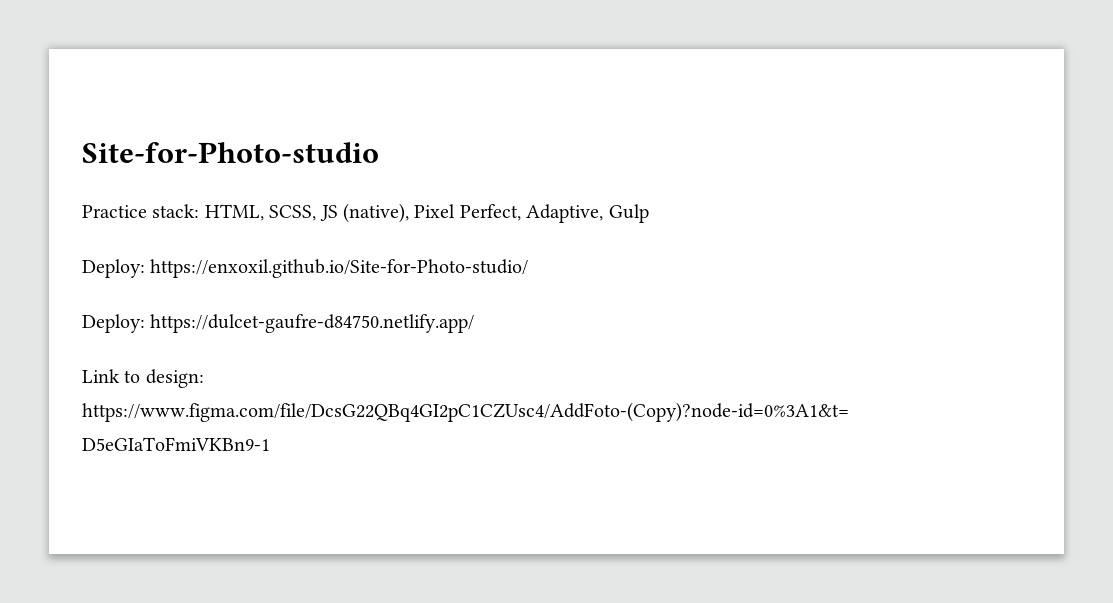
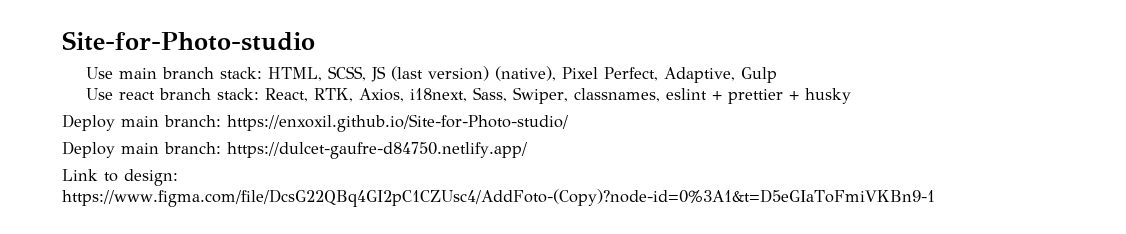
- Practice stack: HTML, SCSS, JS (native), Pixel Perfect, Adaptive, Gulp
+ Use main branch stack: HTML, SCSS, JS (last version) (native), Pixel Perfect, Adaptive, Gulp
- Deploy: https://enxoxil.github.io/Site-for-Photo-studio/
- Deploy: https://dulcet-gaufre-d84750.netlify.app/
+ Use react branch stack: React, RTK, Axios, i18next, Sass, Swiper, classnames, eslint + prettier + husky
+ Deploy main branch: https://enxoxil.github.io/Site-for-Photo-studio/
+ Deploy main branch: https://dulcet-gaufre-d84750.netlify.app/

